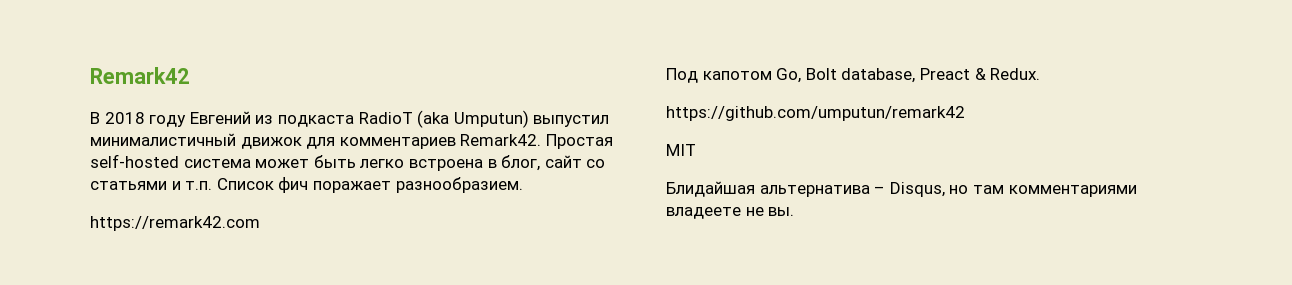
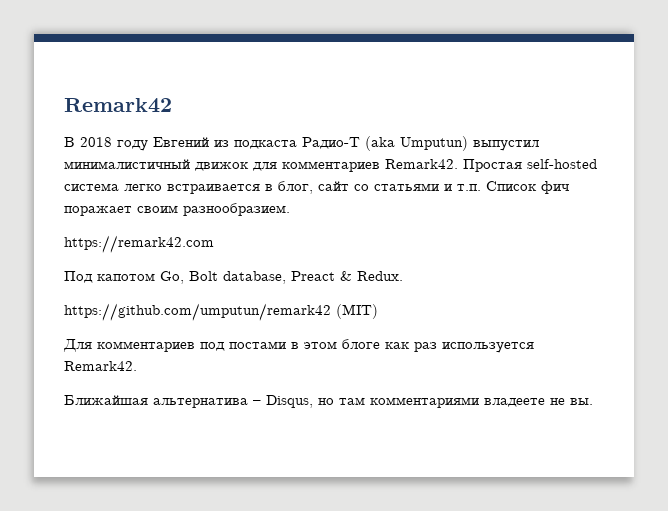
- В 2018 году Евгений из подкаста RadioT (aka Umputun) выпустил минималистичный движок для комментариев Remark42.
+ В 2018 году Евгений из подкаста Радио-Т (aka Umputun) выпустил минималистичный движок для комментариев Remark42.
- Простая self-hosted система может быть легко встроена в блог, сайт со статьями и т.п. Список фич поражает разнообразием.
+ Простая self-hosted система легко встраивается в блог, сайт со статьями и т.п. Список фич поражает своим разнообразием.
- https://github.com/umputun/remark42
- MIT
- Блидайшая альтернатива – Disqus, но там комментариями владеете не вы.
+ https://github.com/umputun/remark42 (MIT)
+ Для комментариев под постами в этом блоге как раз используется Remark42.
+ Ближайшая альтернатива – Disqus, но там комментариями владеете не вы.

